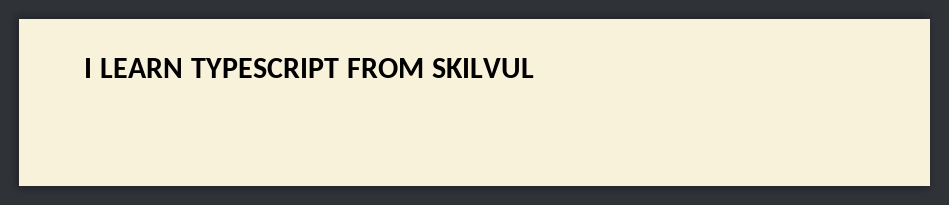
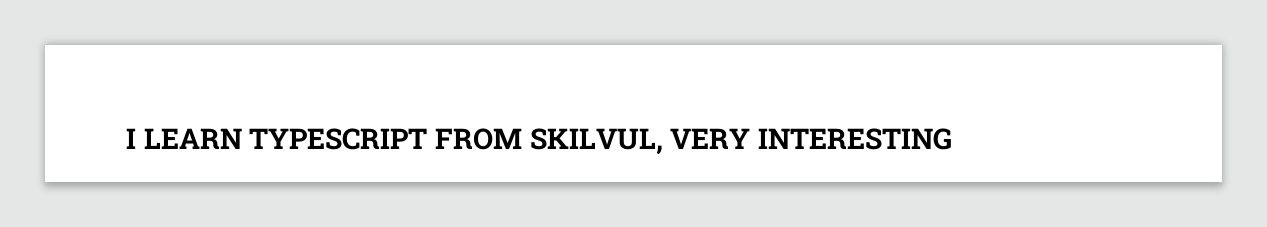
- I LEARN TYPESCRIPT FROM SKILVUL
+ I LEARN TYPESCRIPT FROM SKILVUL, VERY INTERESTING

